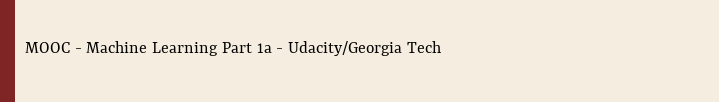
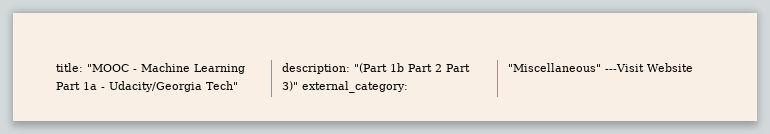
- MOOC - Machine Learning Part 1a - Udacity/Georgia Tech
+ title: "MOOC - Machine Learning Part 1a - Udacity/Georgia Tech" description: "(Part 1b Part 2 Part 3)" external_category: "Miscellaneous" ---Visit Website

